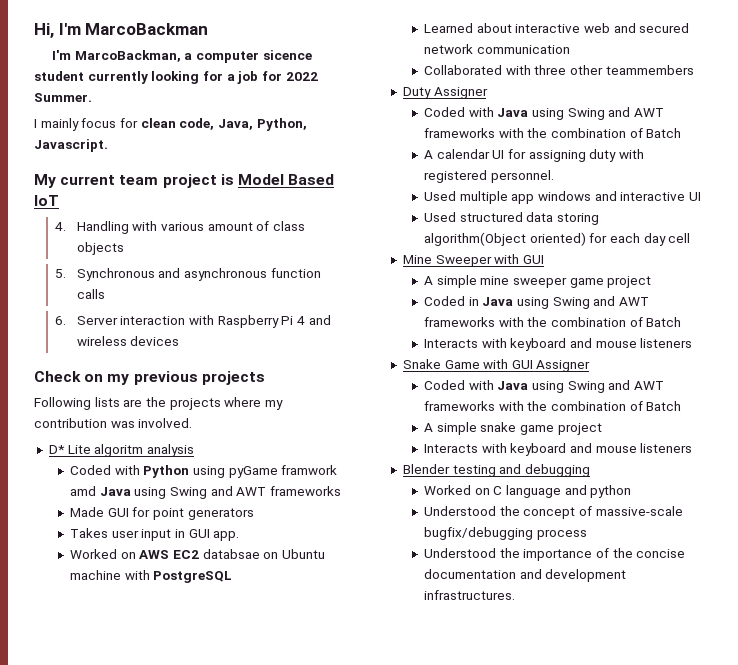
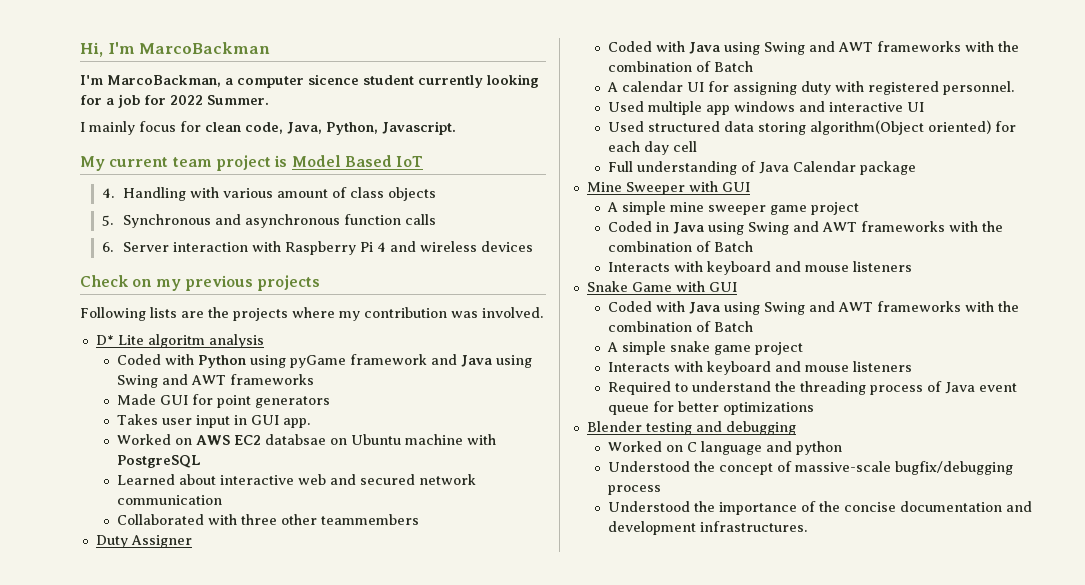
- Coded with Python using pyGame framwork amd Java using Swing and AWT frameworks
+ Coded with Python using pyGame framework and Java using Swing and AWT frameworks
+ Full understanding of Java Calendar package
- Snake Game with GUI Assigner
+ Snake Game with GUI
+ Required to understand the threading process of Java event queue for better optimizations

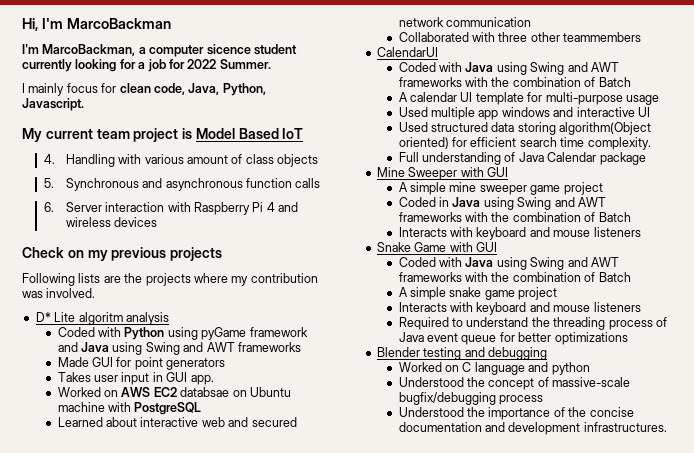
- Duty Assigner
+ CalendarUI
- A calendar UI for assigning duty with registered personnel.
+ A calendar UI template for multi-purpose usage
- Used structured data storing algorithm(Object oriented) for each day cell
+ Used structured data storing algorithm(Object oriented) for efficient search time complexity.

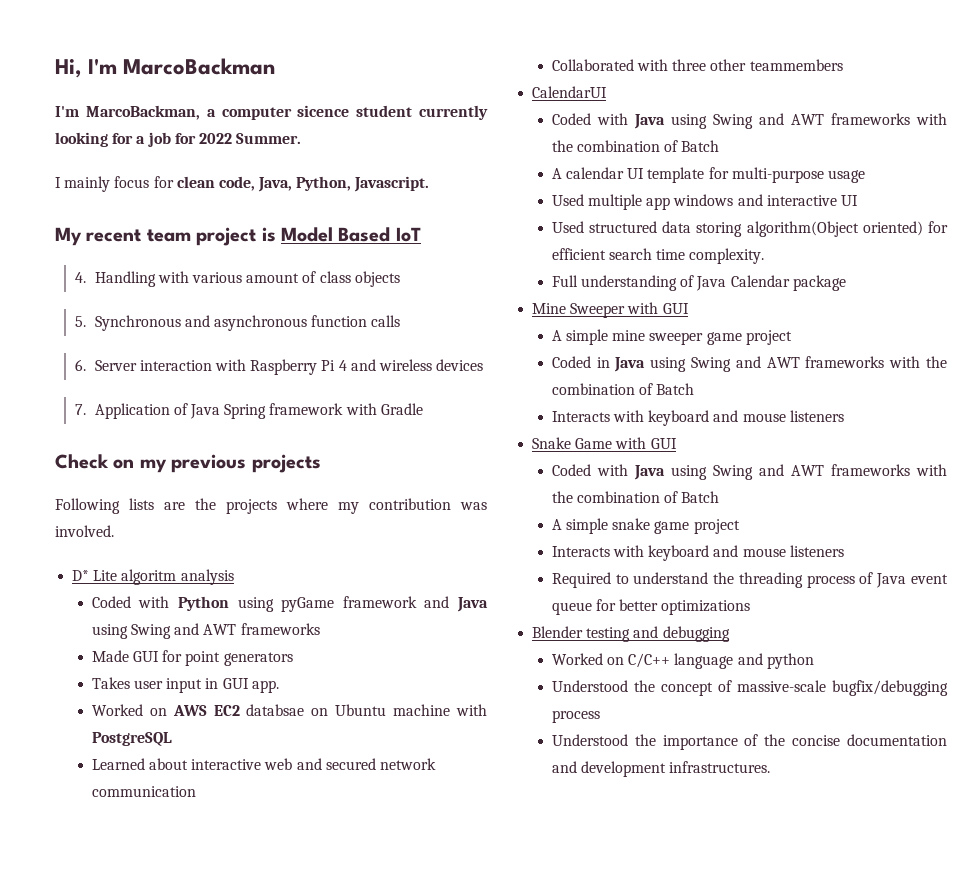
- My current team project is Model Based IoT
+ My recent team project is Model Based IoT
+ 7. Application of Java Spring framework with Gradle
- Worked on C language and python
+ Worked on C/C++ language and python

